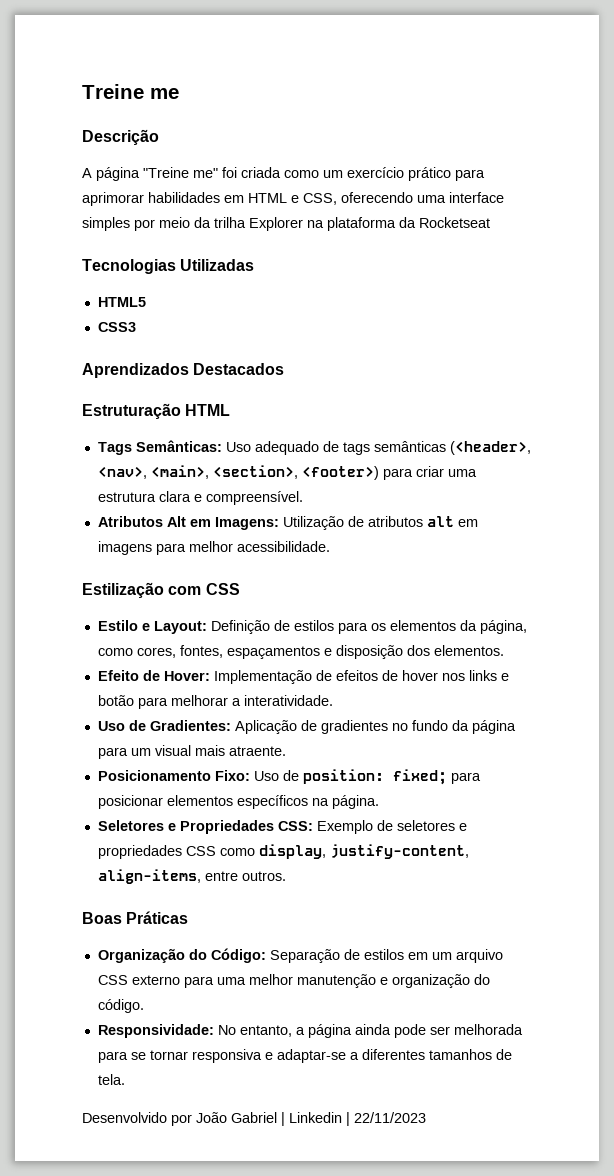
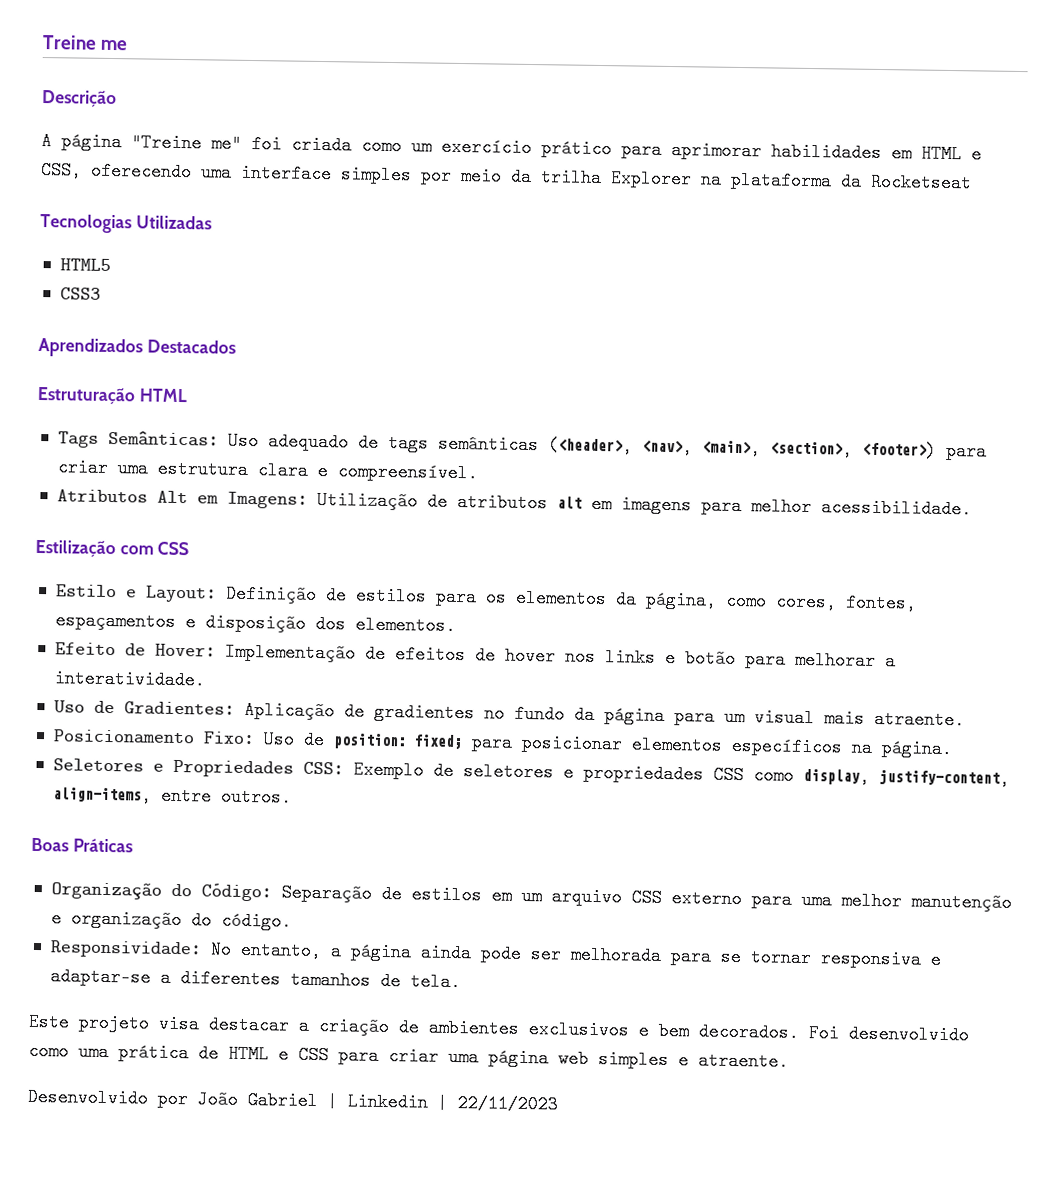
+ Este projeto visa destacar a criação de ambientes exclusivos e bem decorados. Foi desenvolvido como uma prática de HTML e CSS para criar uma página web simples e atraente.

